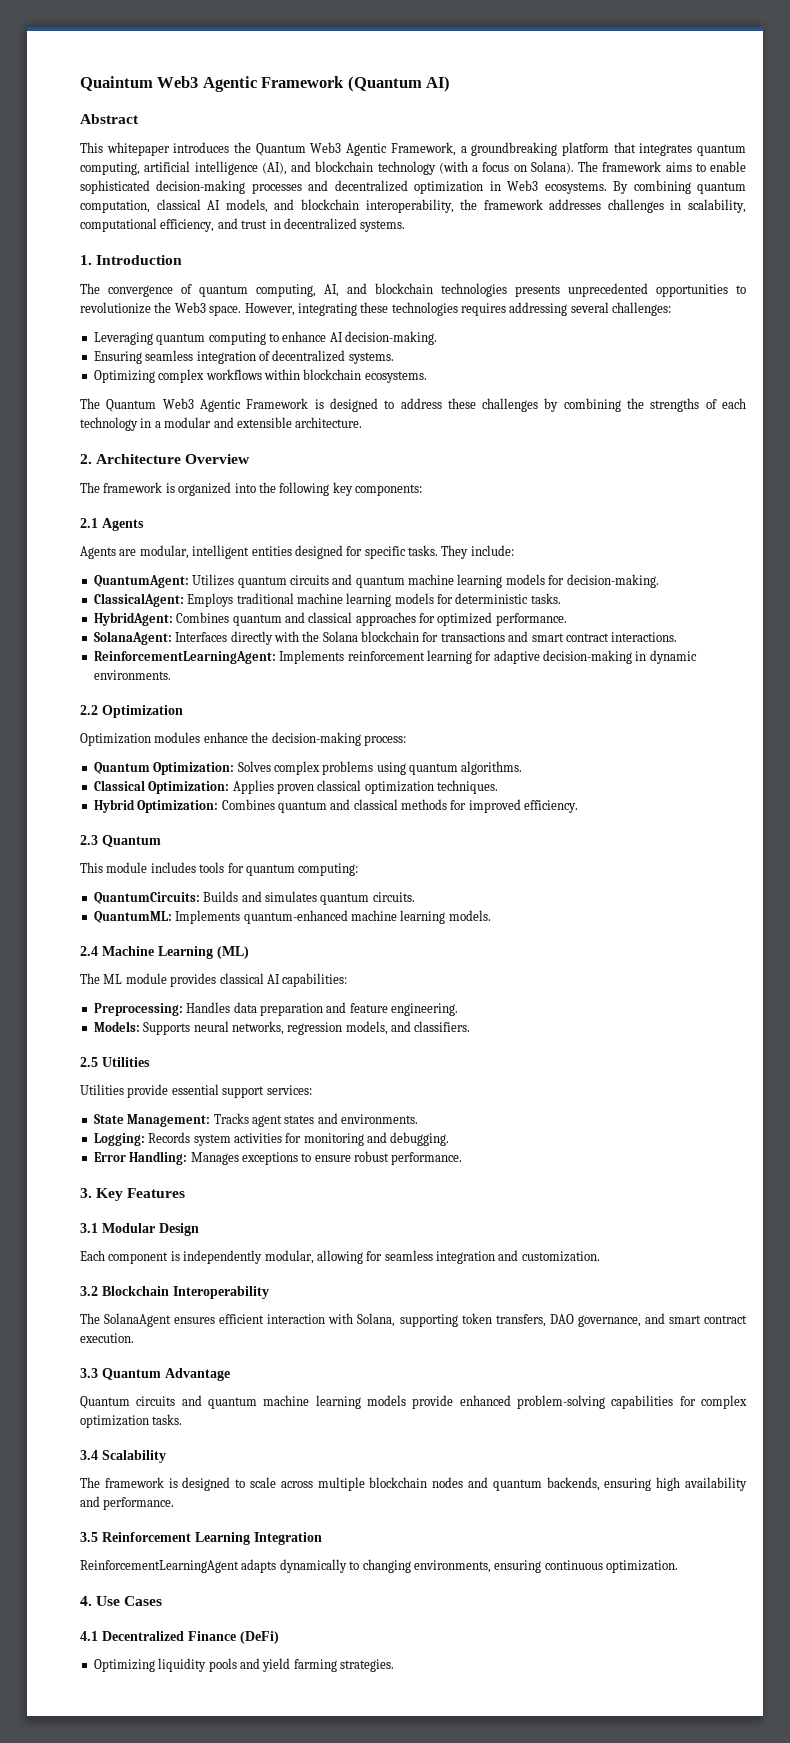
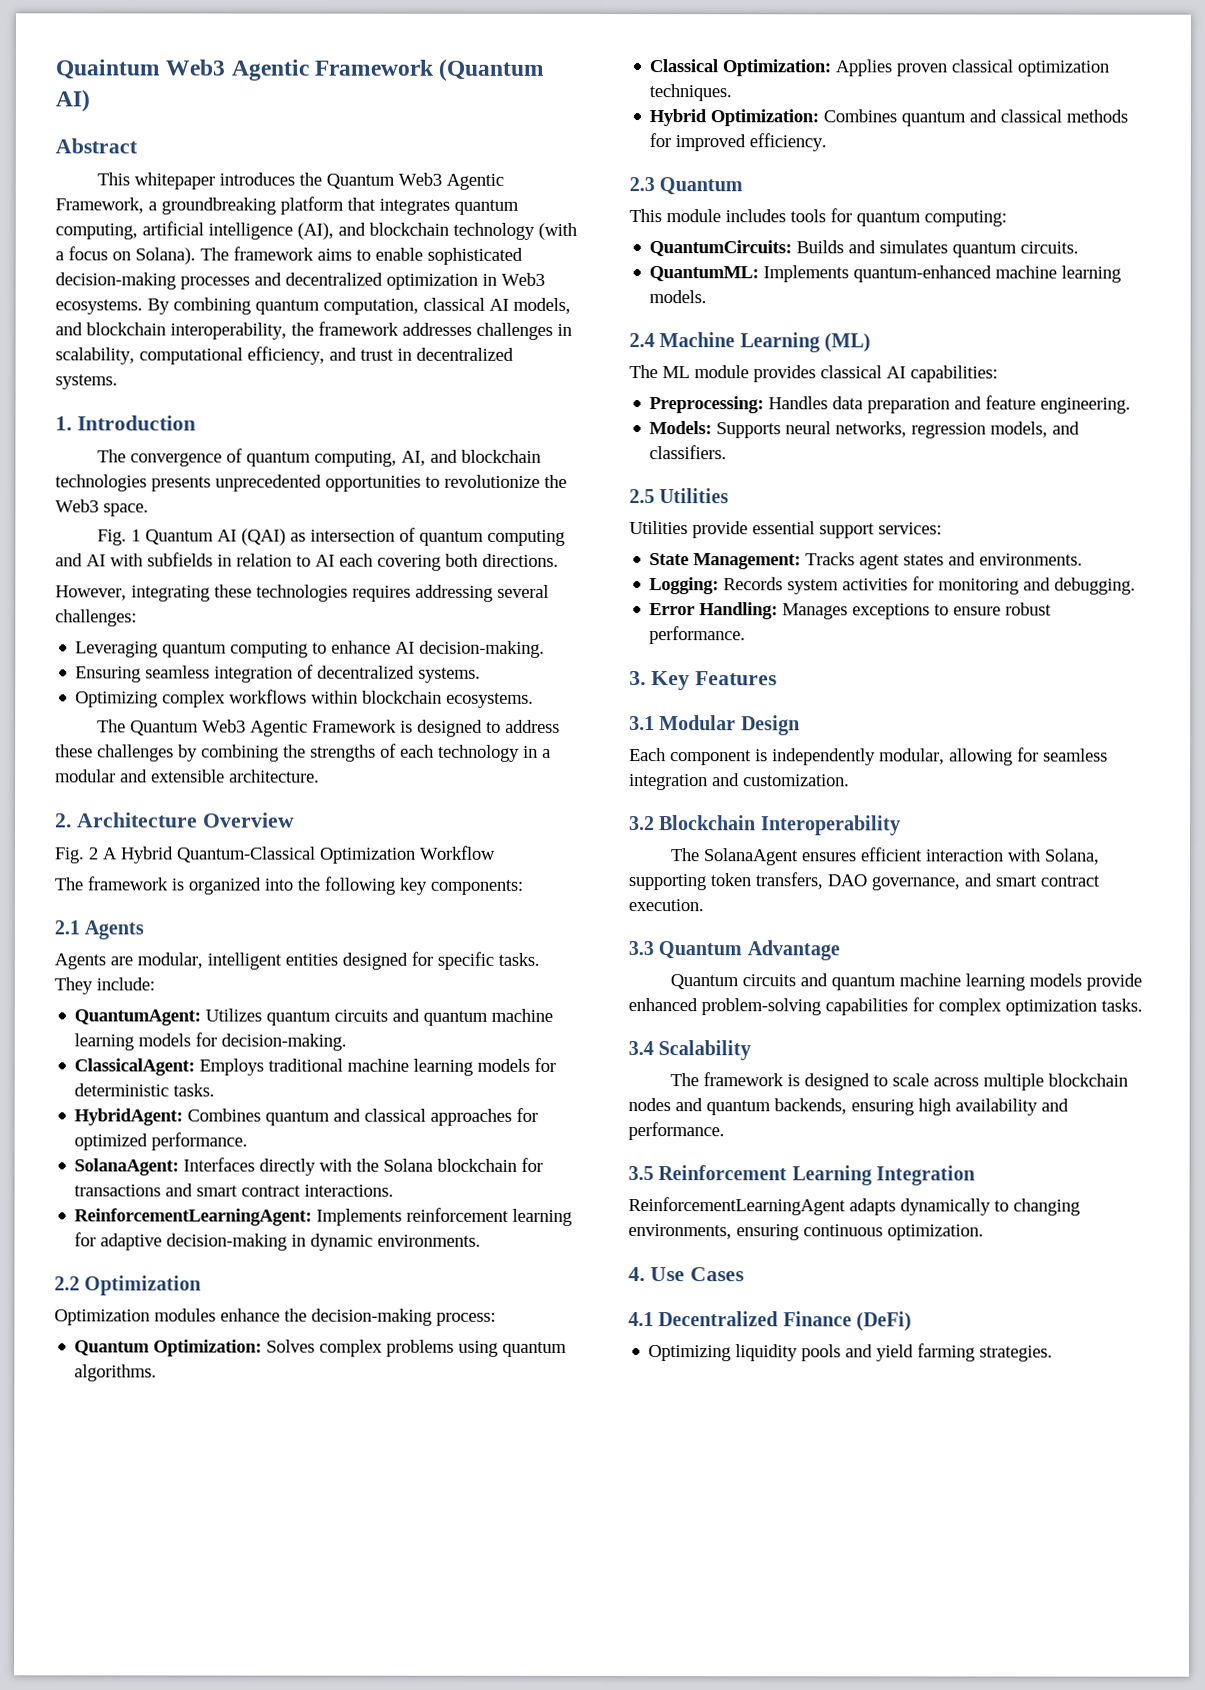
- The convergence of quantum computing, AI, and blockchain technologies presents unprecedented opportunities to revolutionize the Web3 space. However, integrating these technologies requires addressing several challenges:
+ The convergence of quantum computing, AI, and blockchain technologies presents unprecedented opportunities to revolutionize the Web3 space.
+ Fig. 1 Quantum AI (QAI) as intersection of quantum computing and AI with subfields in relation to AI each covering both directions.
+ However, integrating these technologies requires addressing several challenges:
+ Fig. 2 A Hybrid Quantum-Classical Optimization Workflow

